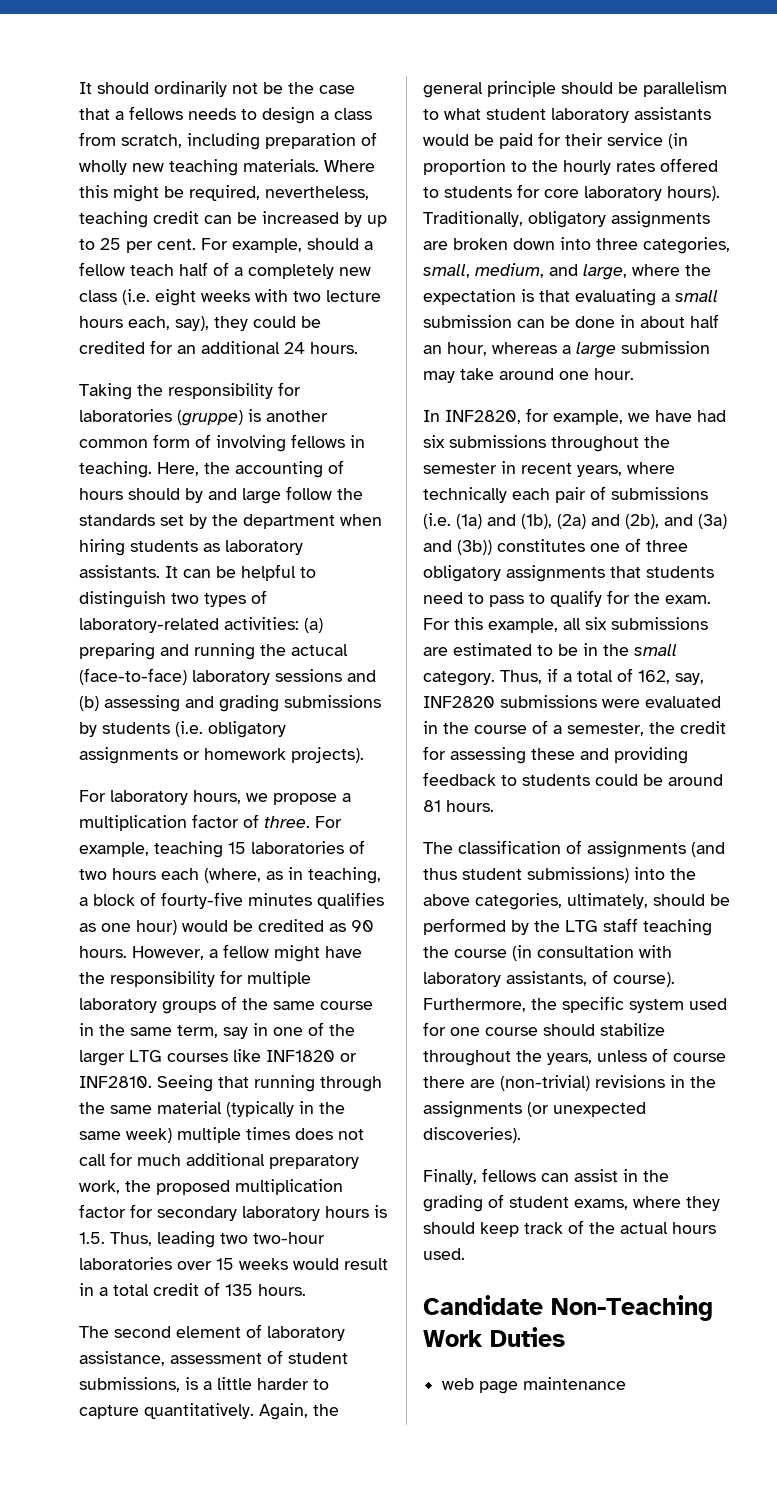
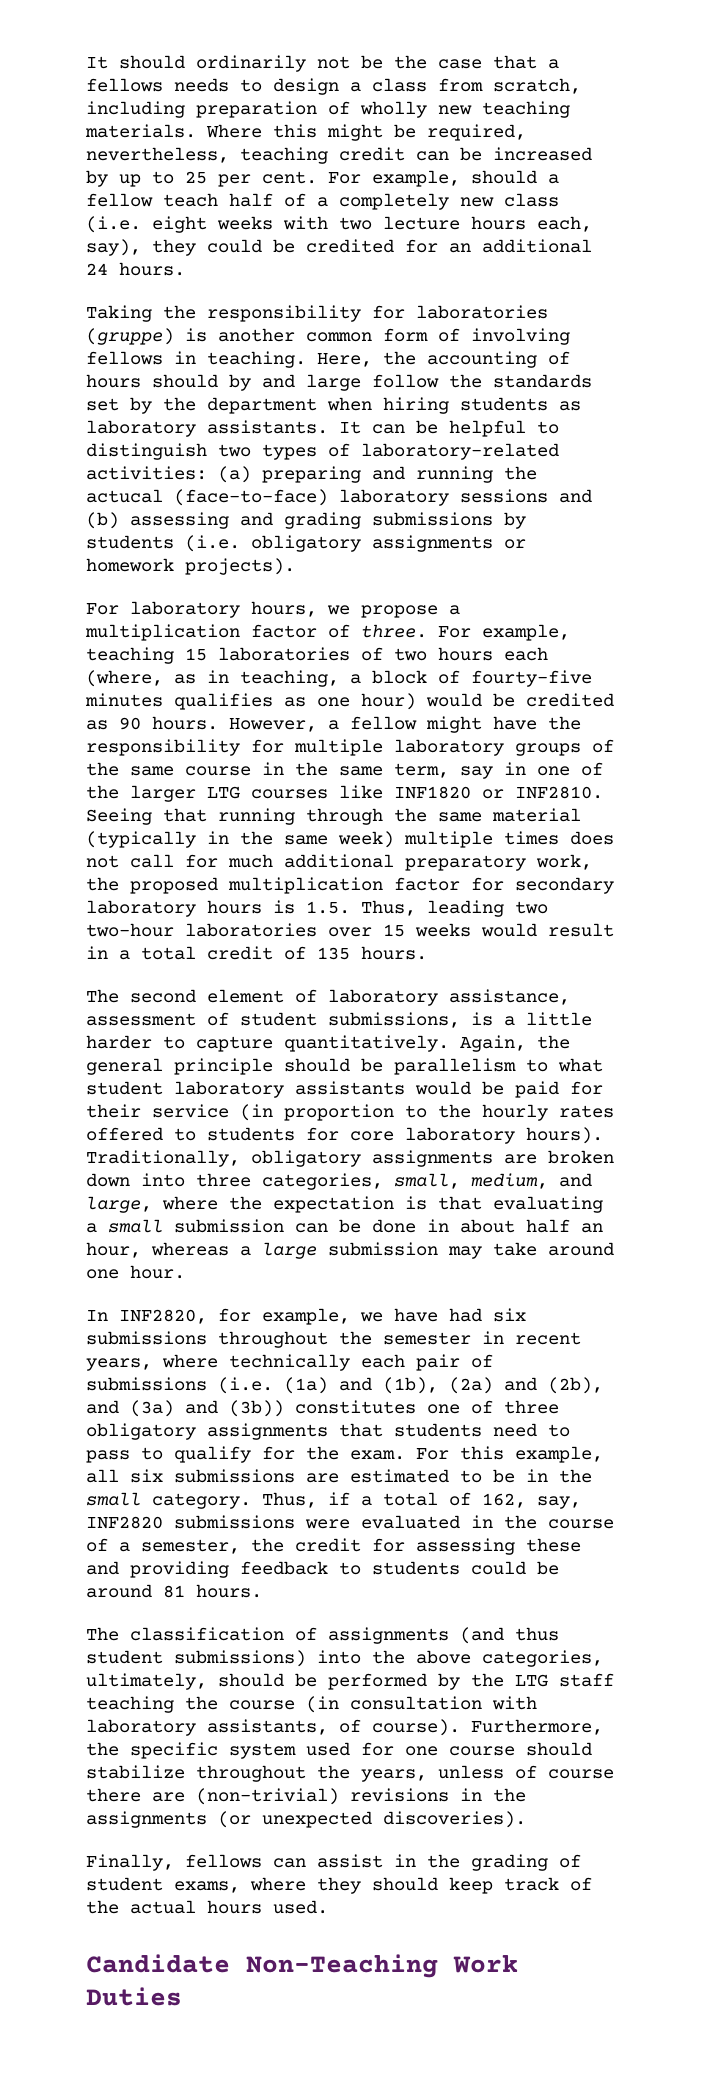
- web page maintenance

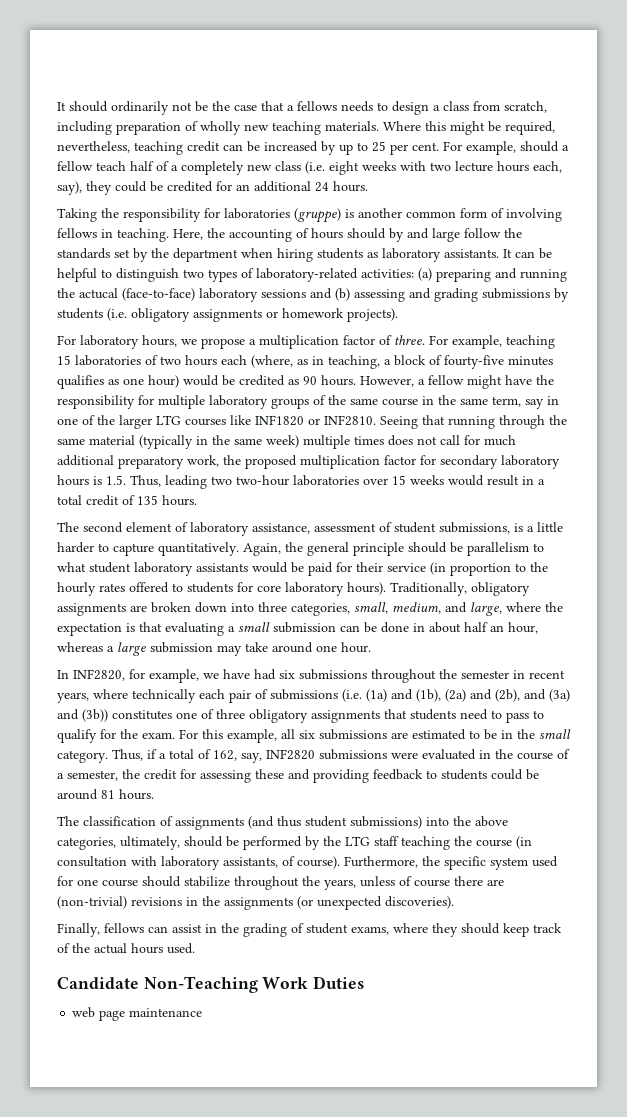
+ web page maintenance

